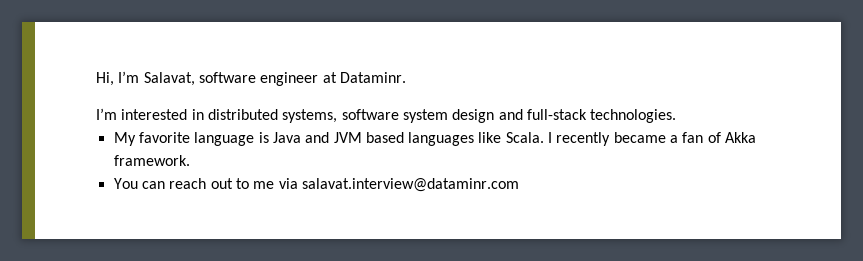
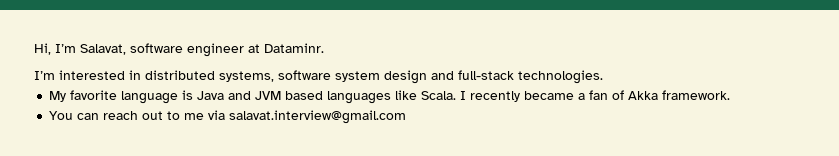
- You can reach out to me via salavat.interview@dataminr.com
+ You can reach out to me via salavat.interview@gmail.com

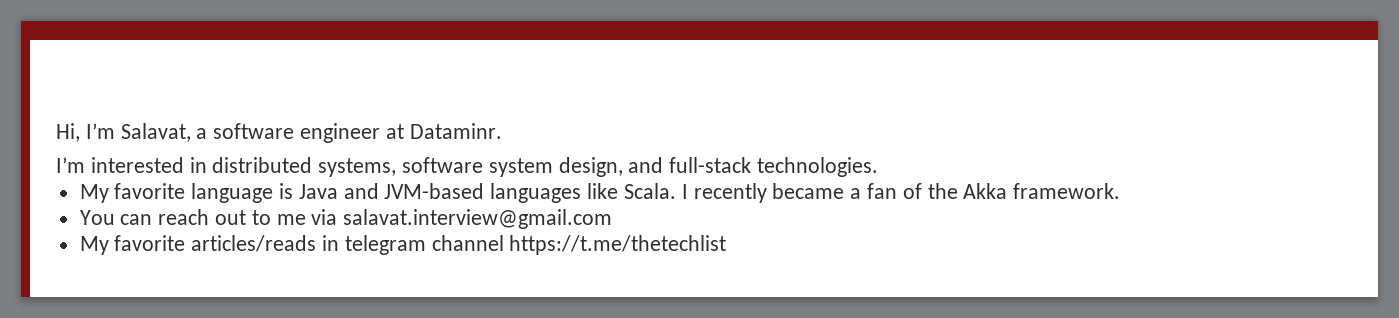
- Hi, I’m Salavat, software engineer at Dataminr.
+ Hi, I’m Salavat, a software engineer at Dataminr.
- I’m interested in distributed systems, software system design and full-stack technologies.
+ I’m interested in distributed systems, software system design, and full-stack technologies.
- My favorite language is Java and JVM based languages like Scala.
+ My favorite language is Java and JVM-based languages like Scala.
- I recently became a fan of Akka framework.
+ I recently became a fan of the Akka framework.
+ My favorite articles/reads in telegram channel https://t.me/thetechlist

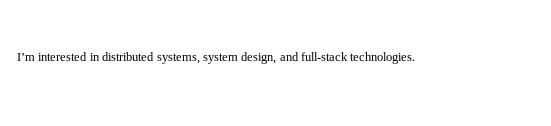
- Hi, I’m Salavat, a software engineer at Dataminr.
- I’m interested in distributed systems, software system design, and full-stack technologies.
+ I’m interested in distributed systems, system design, and full-stack technologies.
- My favorite language is Java and JVM-based languages like Scala. I recently became a fan of the Akka framework.
- You can reach out to me via salavat.interview@gmail.com
- My favorite articles/reads in telegram channel https://t.me/thetechlist

